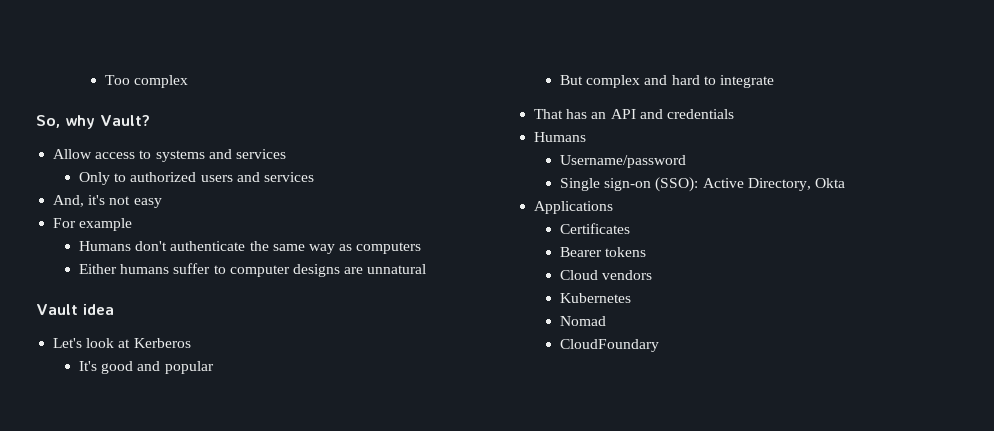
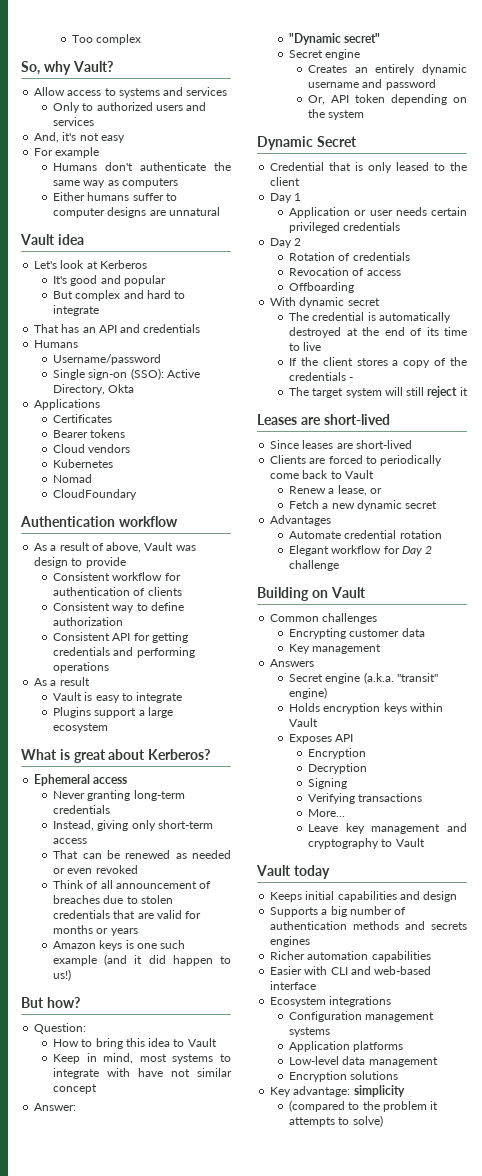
+ Authentication workflow
+ As a result of above, Vault was design to provide
+ Consistent workflow for authentication of clients
+ Consistent way to define authorization
+ Consistent API for getting credentials and performing operations
+ As a result
+ Vault is easy to integrate
+ Plugins support a large ecosystem
+ What is great about Kerberos?
+ Ephemeral access
+ Never granting long-term credentials
+ Instead, giving only short-term access
+ That can be renewed as needed or even revoked
+ Think of all announcement of breaches due to stolen credentials that are valid for months or years
+ Amazon keys is one such example (and it did happen to us!)
+ But how?
+ Question:
+ How to bring this idea to Vault
+ Keep in mind, most systems to integrate with have not similar concept
+ Answer:
+ "Dynamic secret"
+ Secret engine
+ Creates an entirely dynamic username and password
+ Or, API token depending on the system
+ Dynamic Secret
+ Credential that is only leased to the client
+ Day 1
+ Application or user needs certain privileged credentials
+ Day 2
+ Rotation of credentials
+ Revocation of access
+ Offboarding
+ With dynamic secret
+ The credential is automatically destroyed at the end of its time to live
+ If the client stores a copy of the credentials -
+ The target system will still reject it
+ Leases are short-lived
+ Since leases are short-lived
+ Clients are forced to periodically come back to Vault
+ Renew a lease, or
+ Fetch a new dynamic secret
+ Advantages
+ Automate credential rotation
+ Elegant workflow for Day 2 challenge
+ Building on Vault
+ Common challenges
+ Encrypting customer data
+ Key management
+ Answers
+ Secret engine (a.k.a. "transit" engine)
+ Holds encryption keys within Vault
+ Exposes API
+ Encryption
+ Decryption
+ Signing
+ Verifying transactions
+ More...
+ Leave key management and cryptography to Vault
+ Vault today
+ Keeps initial capabilities and design
+ Supports a big number of authentication methods and secrets engines
+ Richer automation capabilities
+ Easier with CLI and web-based interface
+ Ecosystem integrations
+ Configuration management systems
+ Application platforms
+ Low-level data management
+ Encryption solutions
+ Key advantage: simplicity
+ (compared to the problem it attempts to solve)

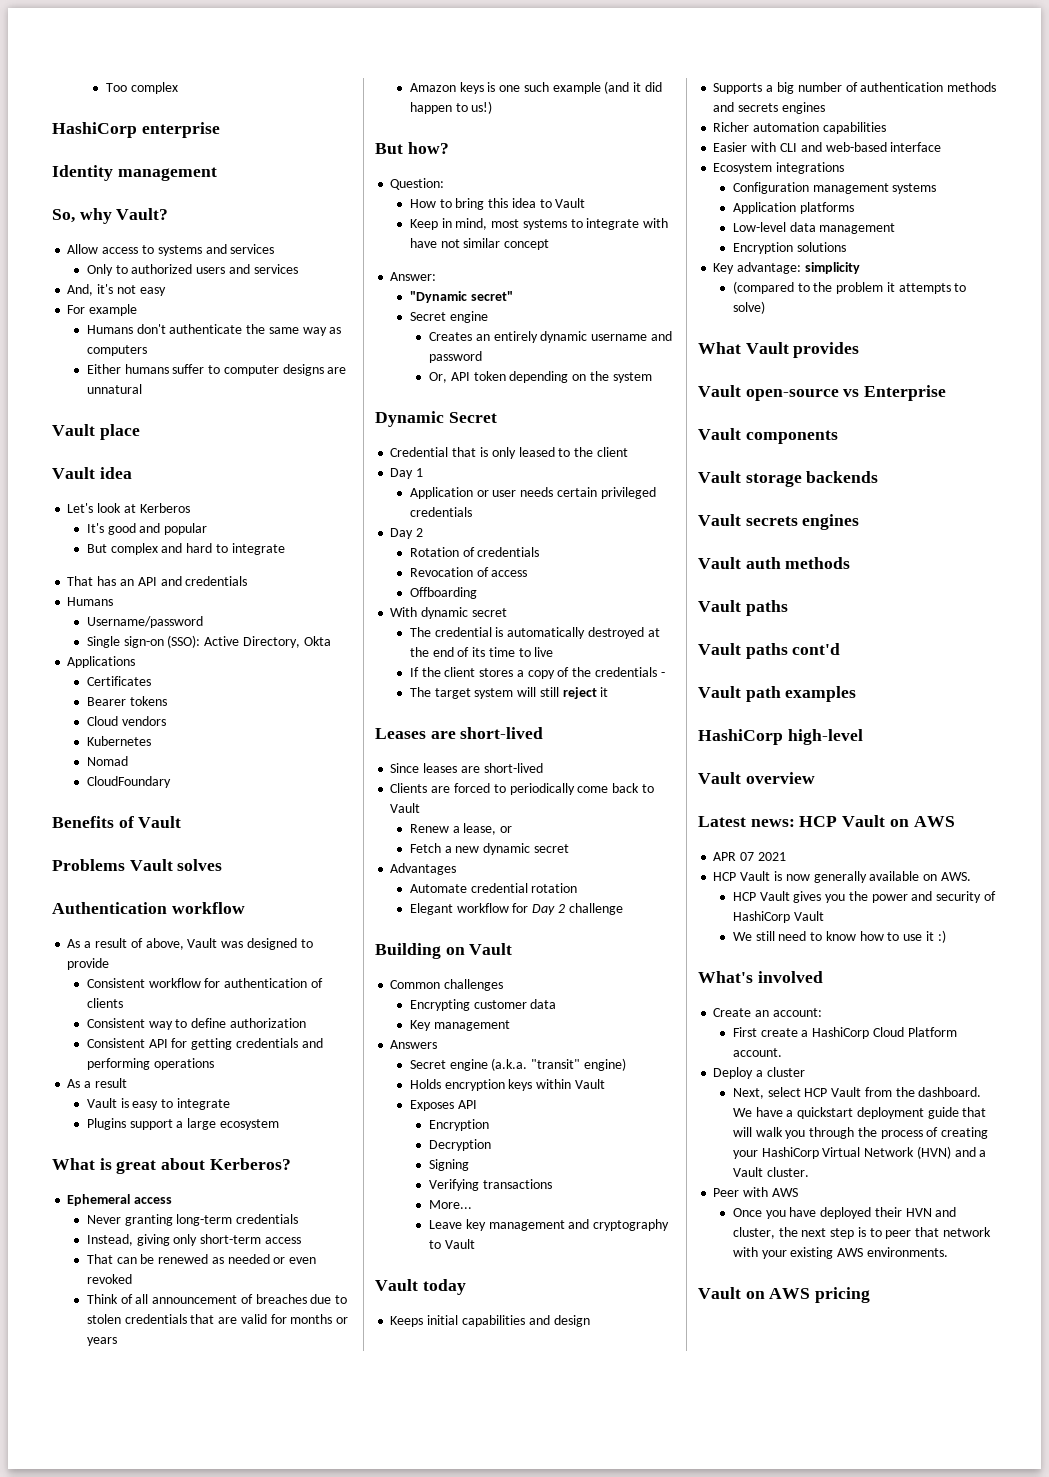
+ HashiCorp enterprise
+ Identity management
+ Vault place
+ Benefits of Vault
+ Problems Vault solves
- As a result of above, Vault was design to provide
+ As a result of above, Vault was designed to provide
+ What Vault provides
+ Vault open-source vs Enterprise
+ Vault components
+ Vault storage backends
+ Vault secrets engines
+ Vault auth methods
+ Vault paths
+ Vault paths cont'd
+ Vault path examples
+ HashiCorp high-level
+ Vault overview
+ Latest news: HCP Vault on AWS
+ APR 07 2021
+ HCP Vault is now generally available on AWS.
+ HCP Vault gives you the power and security of HashiCorp Vault
+ We still need to know how to use it :)
+ What's involved
+ Create an account:
+ First create a HashiCorp Cloud Platform account.
+ Deploy a cluster
+ Next, select HCP Vault from the dashboard. We have a quickstart deployment guide that will walk you through the process of creating your HashiCorp Virtual Network (HVN) and a Vault cluster.
+ Peer with AWS
+ Once you have deployed their HVN and cluster, the next step is to peer that network with your existing AWS environments.
+ Vault on AWS pricing

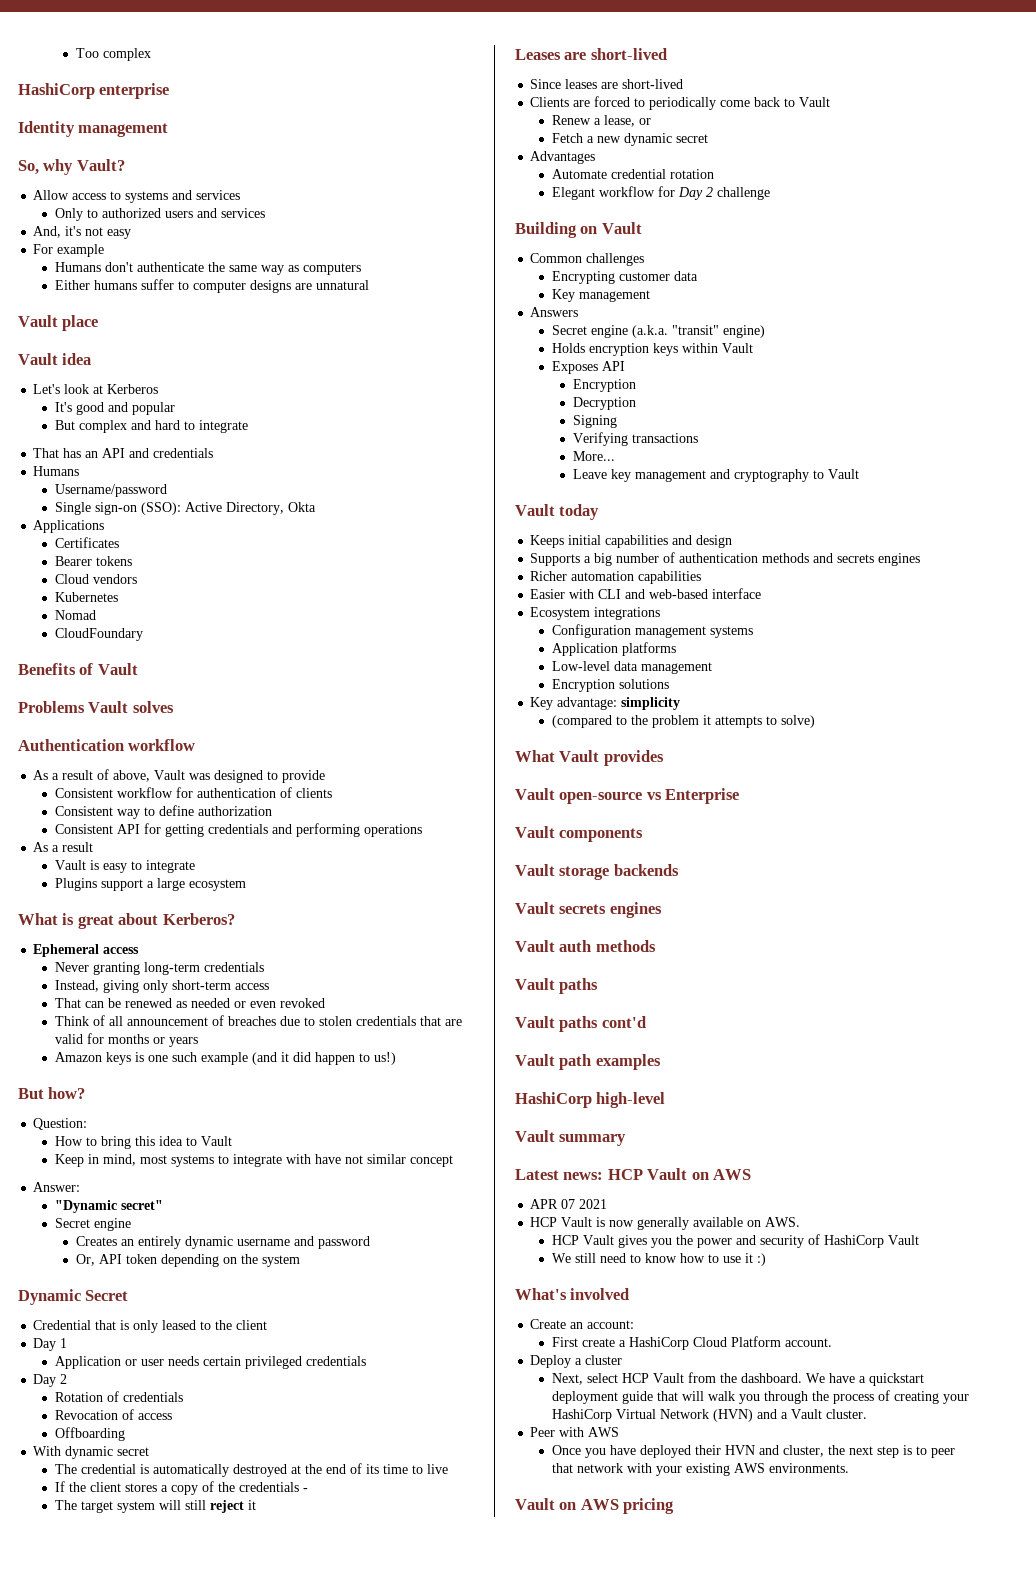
- Vault overview
+ Vault summary

